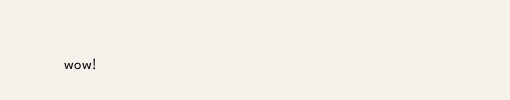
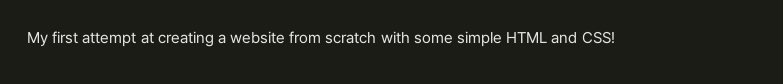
- wow!
+ My first attempt at creating a website from scratch with some simple HTML and CSS!

